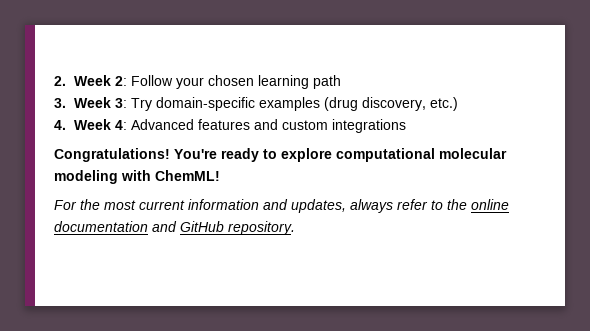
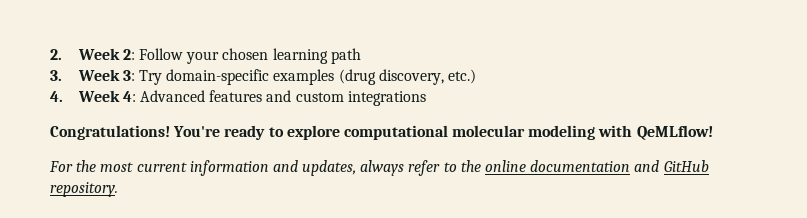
- You're ready to explore computational molecular modeling with ChemML!
+ You're ready to explore computational molecular modeling with QeMLflow!

